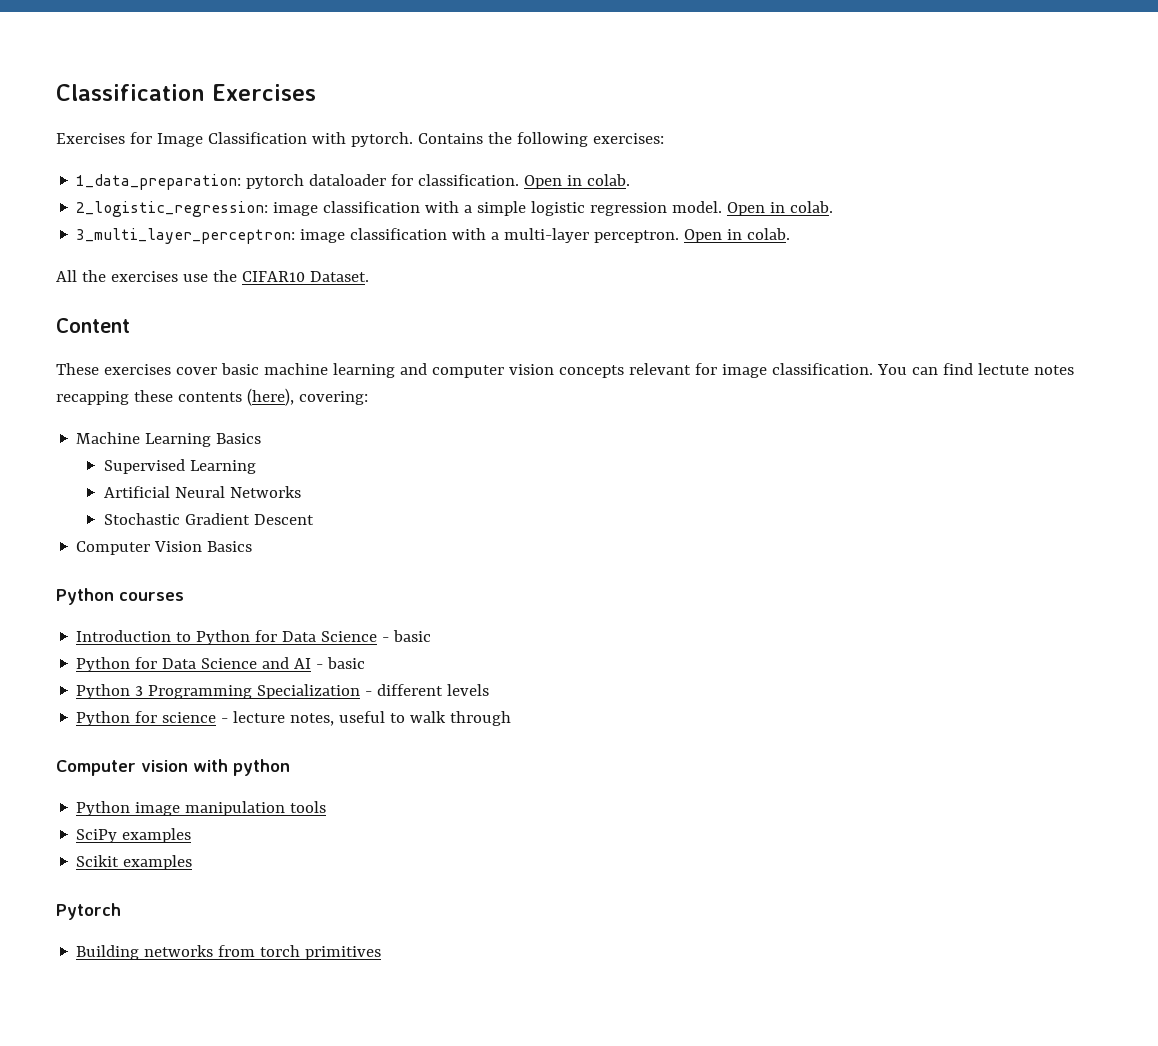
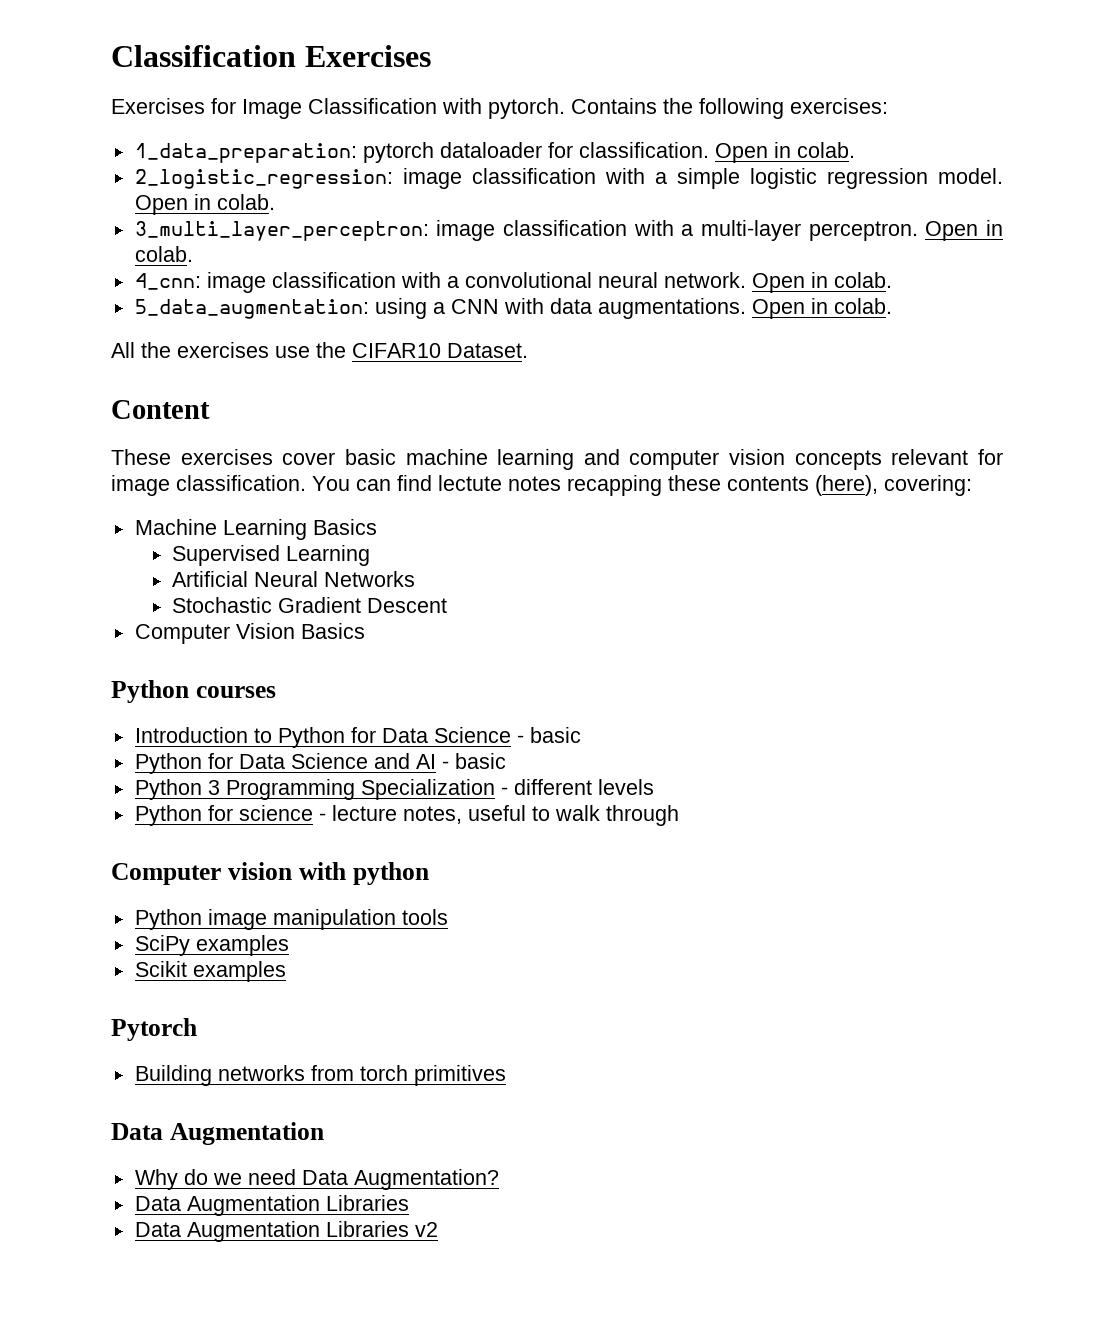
+ 4_cnn: image classification with a convolutional neural network. Open in colab.
+ 5_data_augmentation: using a CNN with data augmentations. Open in colab.
  Building networks from torch primitives
+ Data Augmentation
+ Why do we need Data Augmentation?
+ Data Augmentation Libraries
+ Data Augmentation Libraries v2

